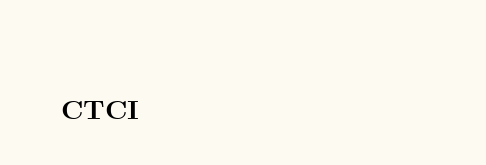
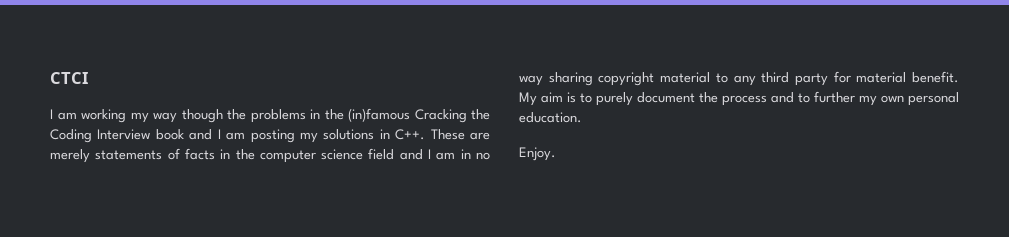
+ I am working my way though the problems in the (in)famous Cracking the Coding Interview book and I am posting my solutions in C++. These are merely statements of facts in the computer science field and I am in no way sharing copyright material to any third party for material benefit. My aim is to purely document the process and to further my own personal education.
+ Enjoy.

